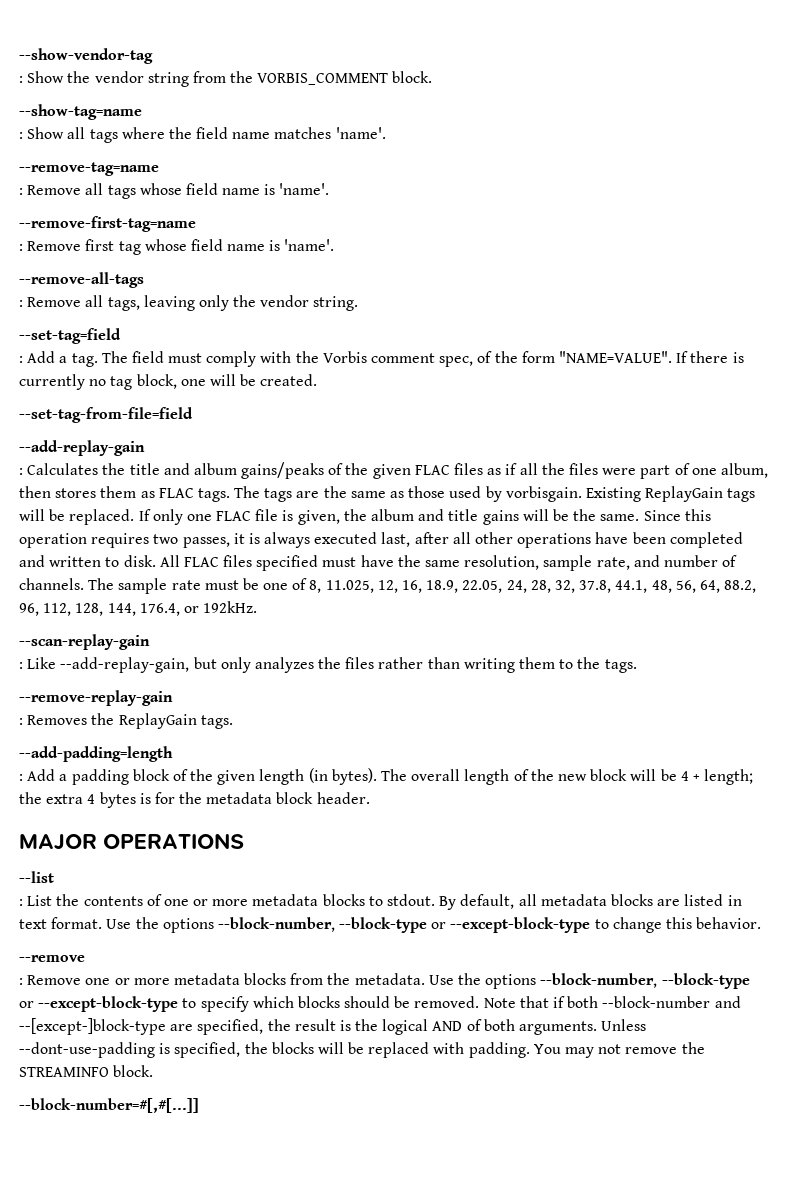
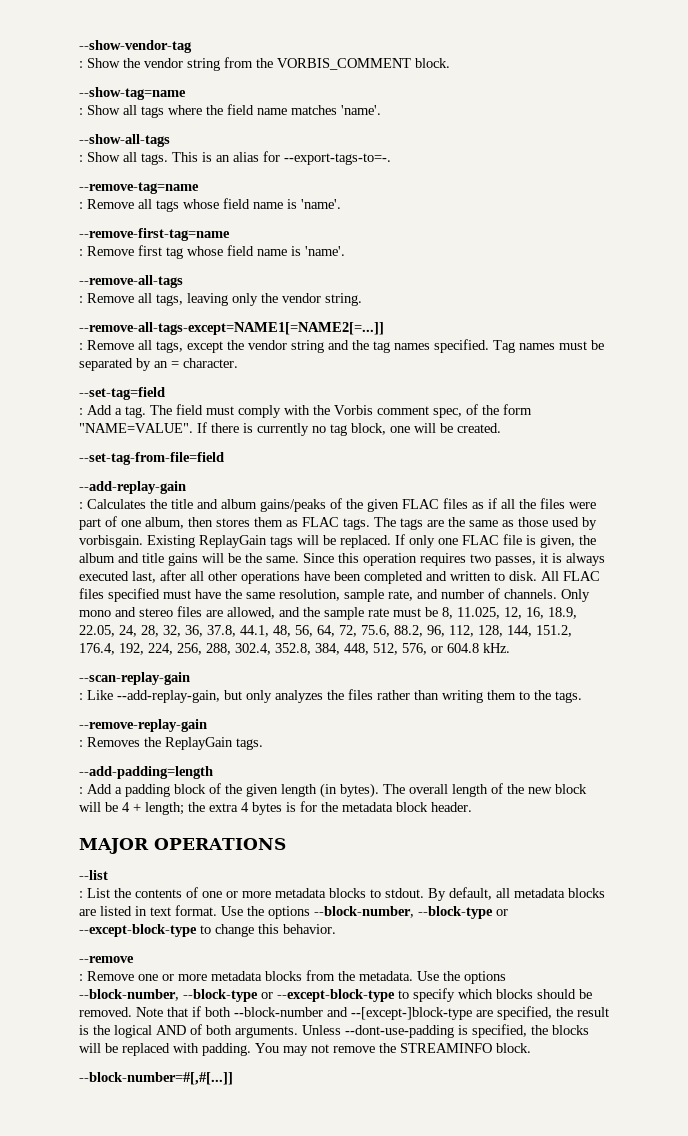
+ --show-all-tags
+ : Show all tags. This is an alias for --export-tags-to=-.
+ --remove-all-tags-except=NAME1[=NAME2[=...]]
+ : Remove all tags, except the vendor string and the tag names specified. Tag names must be separated by an = character.
- The sample rate must be one of 8, 11.025, 12, 16, 18.9, 22.05, 24, 28, 32, 37.8, 44.1, 48, 56, 64, 88.2, 96, 112, 128, 144, 176.4, or 192kHz.
+ Only mono and stereo files are allowed, and the sample rate must be 8, 11.025, 12, 16, 18.9, 22.05, 24, 28, 32, 36, 37.8, 44.1, 48, 56, 64, 72, 75.6, 88.2, 96, 112, 128, 144, 151.2, 176.4, 192, 224, 256, 288, 302.4, 352.8, 384, 448, 512, 576, or 604.8 kHz.

